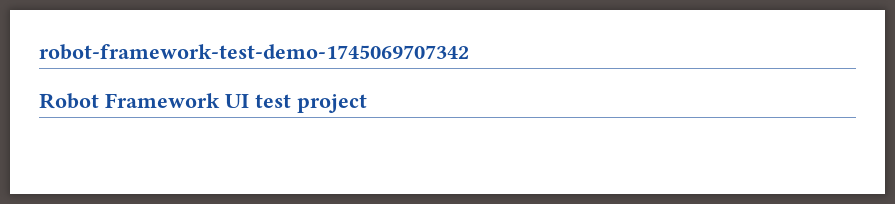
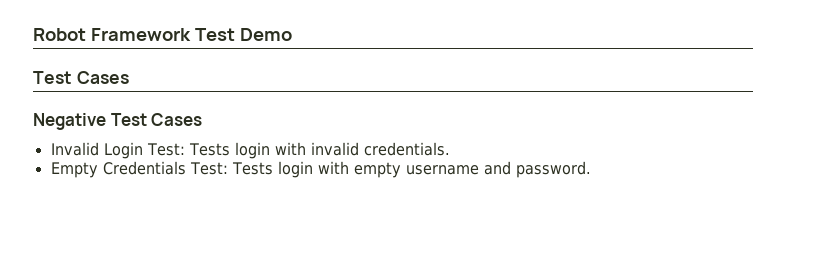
- robot-framework-test-demo-1745069707342
- Robot Framework UI test project
+ Robot Framework Test Demo
+ Test Cases
+ Negative Test Cases
+ Invalid Login Test: Tests login with invalid credentials.
+ Empty Credentials Test: Tests login with empty username and password.

